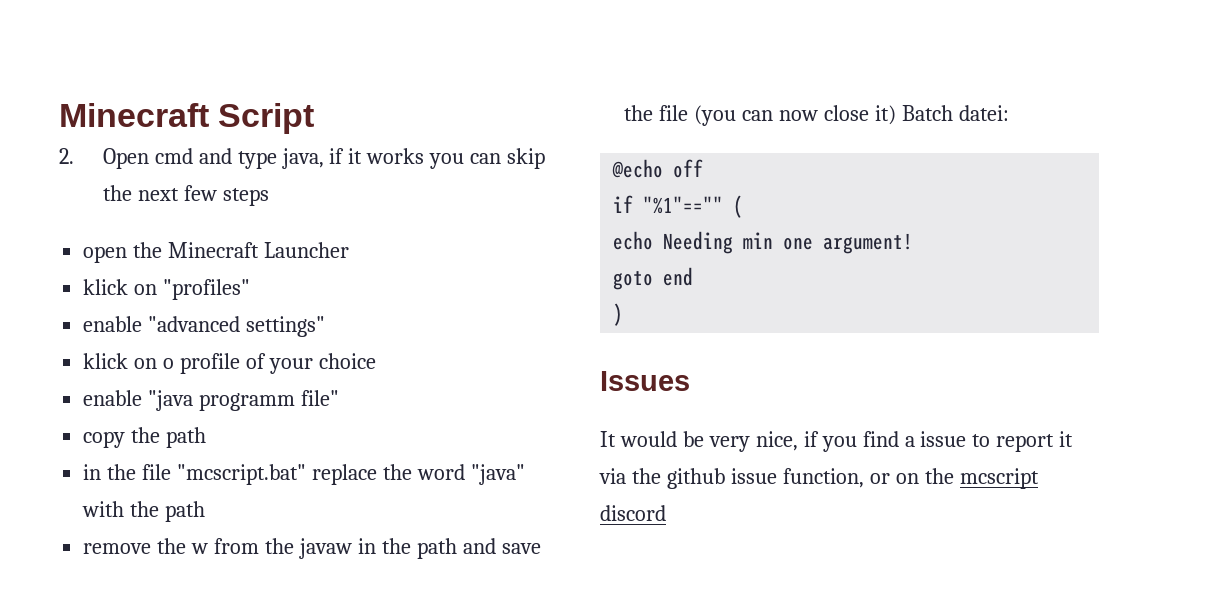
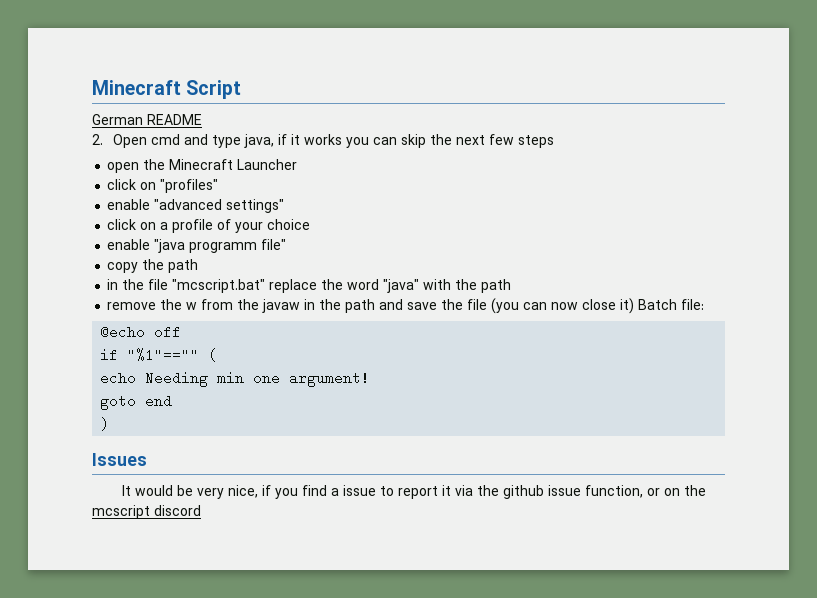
+ German README
- klick on "profiles"
+ click on "profiles"
- klick on o profile of your choice
+ click on a profile of your choice
- remove the w from the javaw in the path and save the file (you can now close it) Batch datei:
+ remove the w from the javaw in the path and save the file (you can now close it) Batch file:

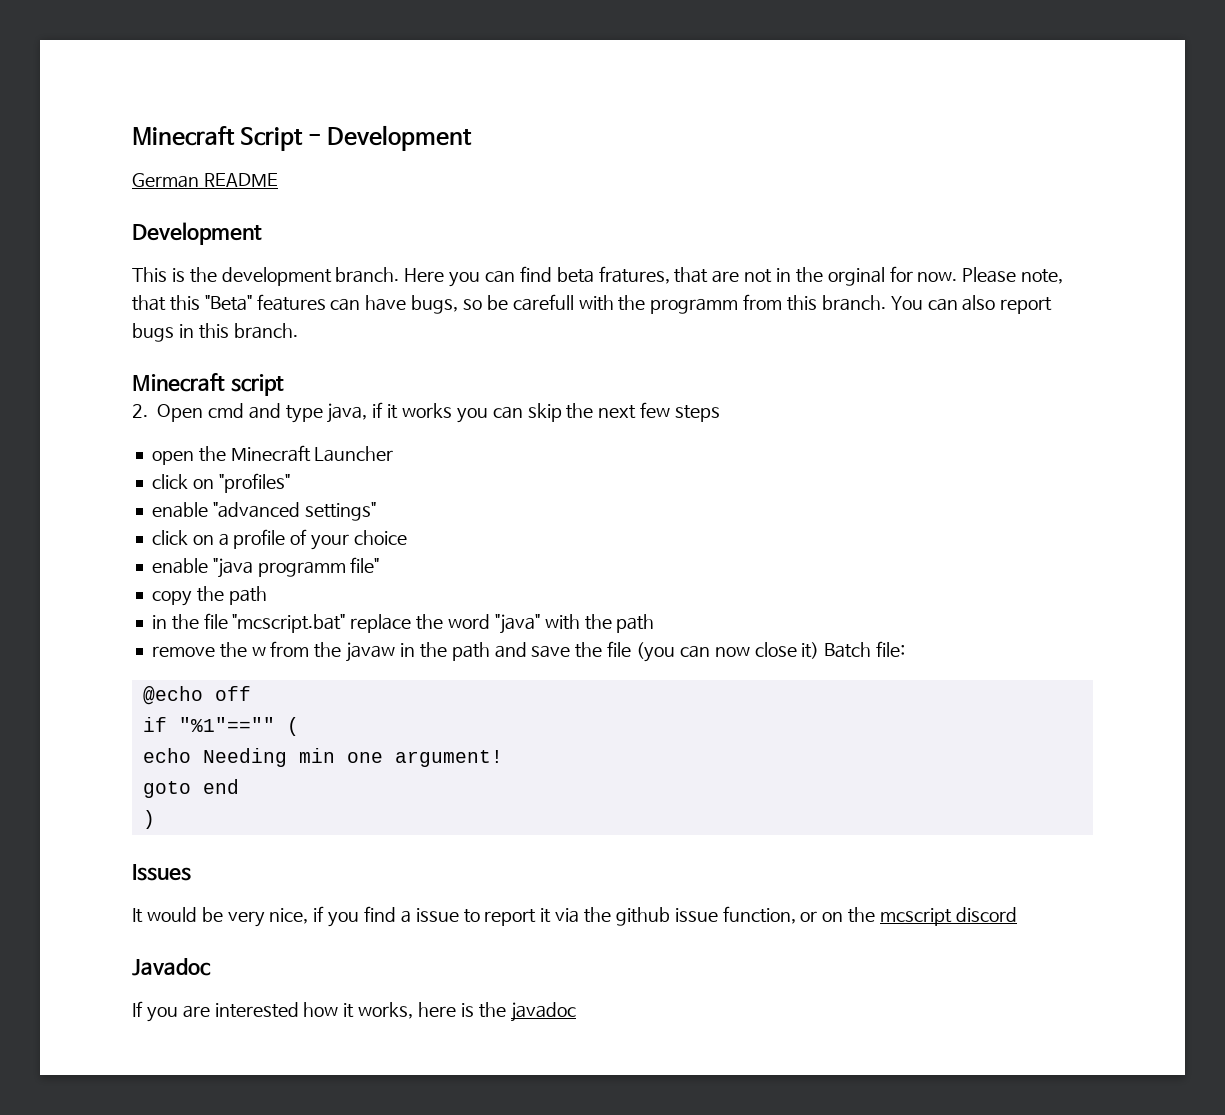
- Minecraft Script
+ Minecraft Script - Development
  German README
+ Development
+ This is the development branch. Here you can find beta fratures, that are not in the orginal for now. Please note, that this "Beta" features can have bugs, so be carefull with the programm from this branch. You can also report bugs in this branch.
+ Minecraft script
+ Javadoc
+ If you are interested how it works, here is the javadoc

